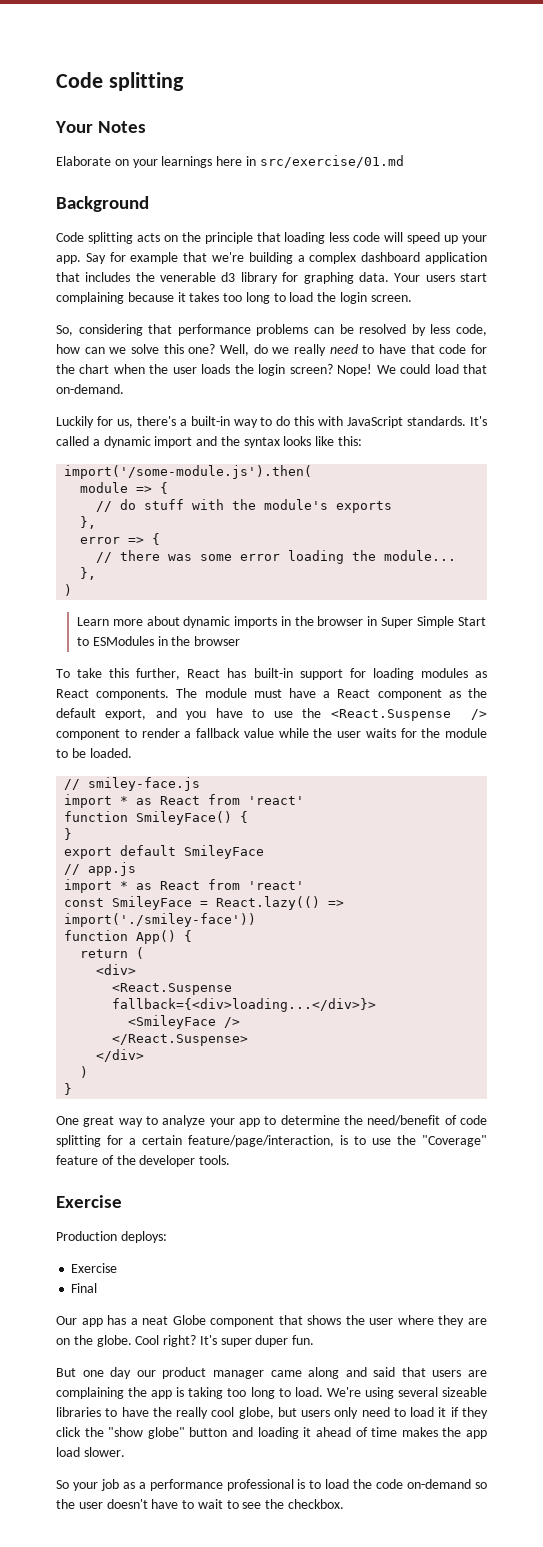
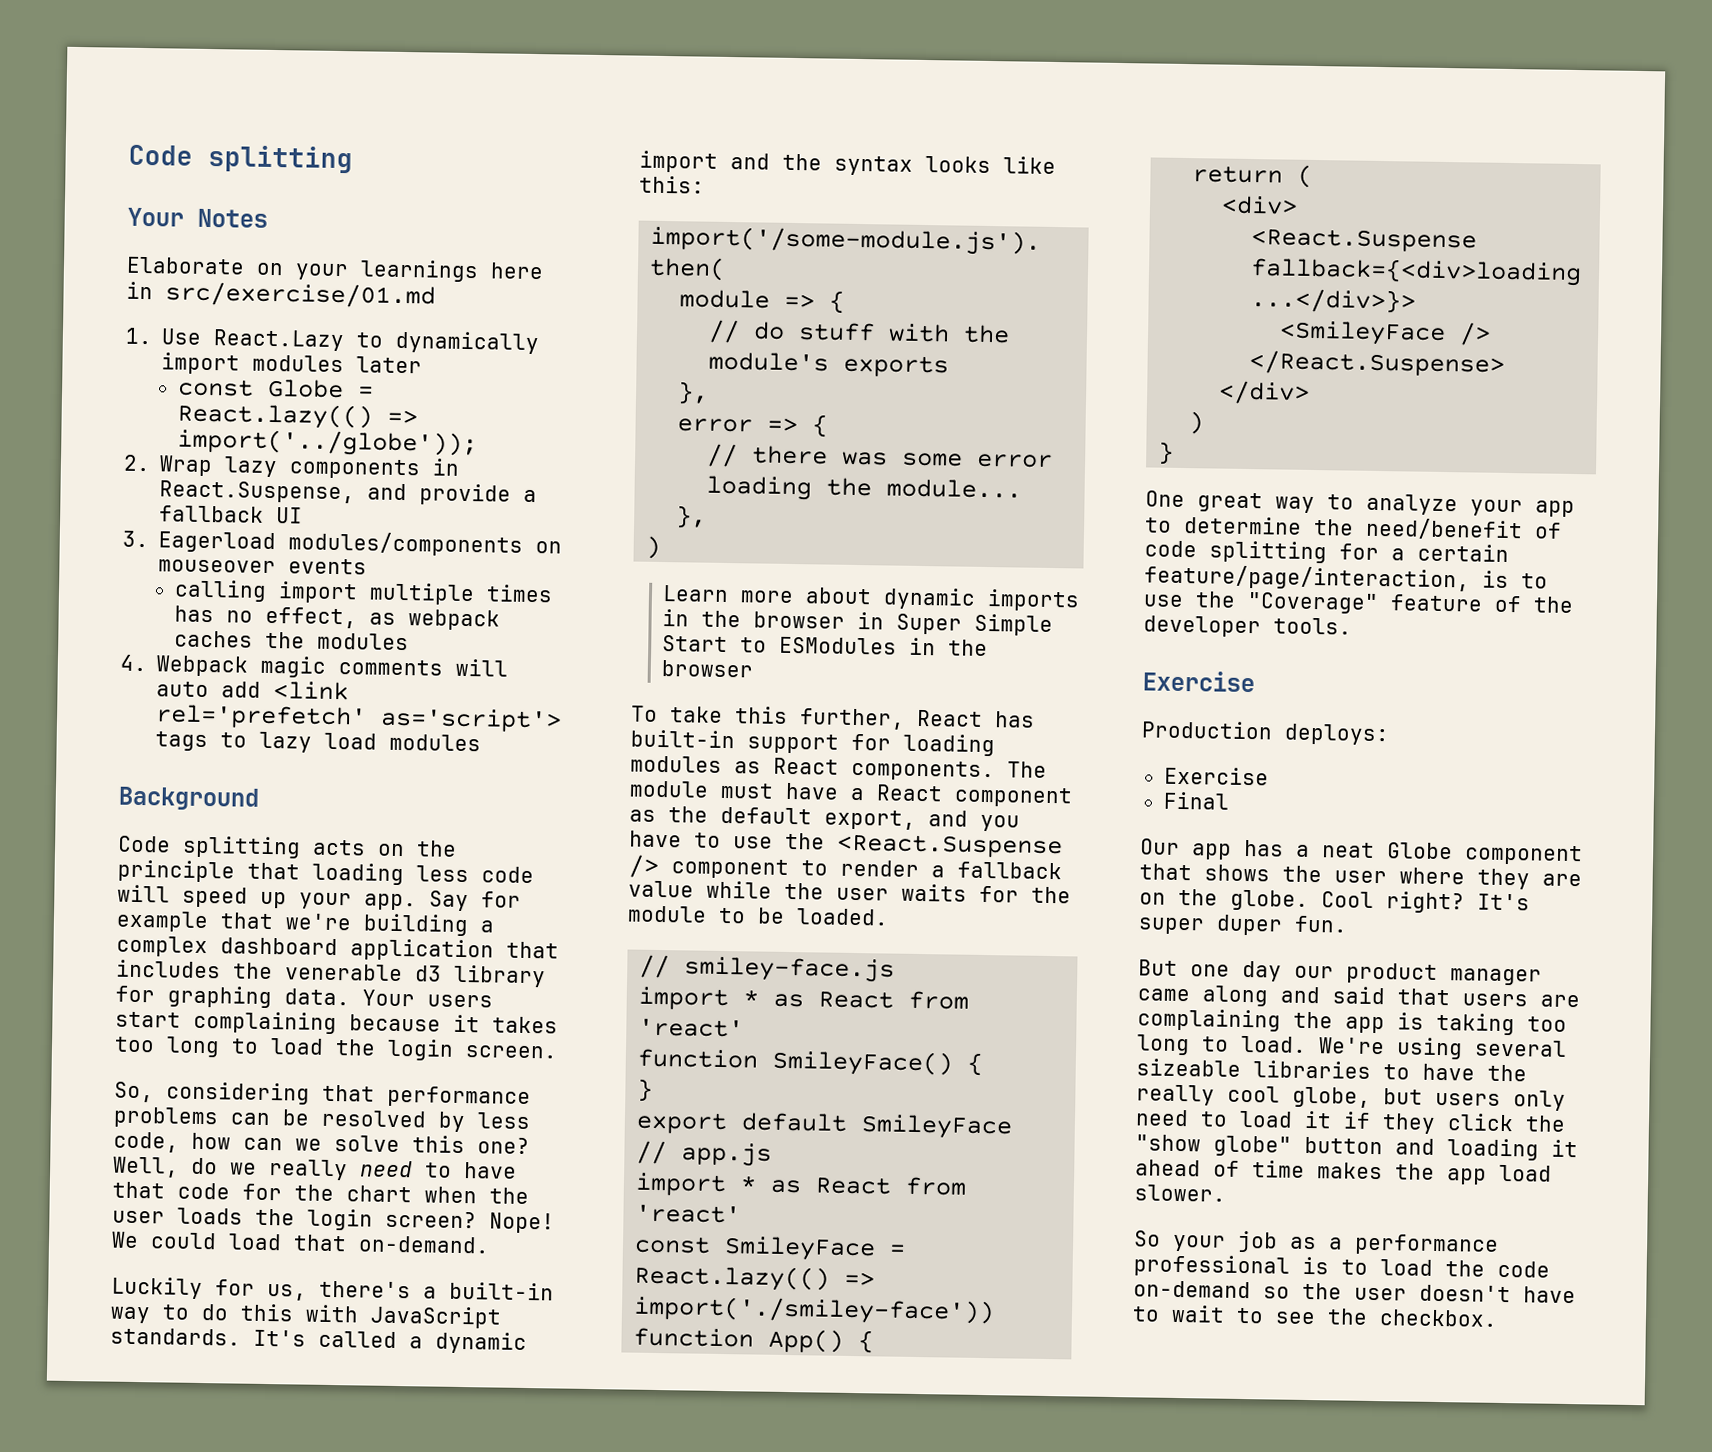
+ 1. Use React.Lazy to dynamically import modules later
+ const Globe = React.lazy(() => import('../globe'));
+ 2. Wrap lazy components in React.Suspense, and provide a fallback UI
+ 3. Eagerload modules/components on mouseover events
+ calling import multiple times has no effect, as webpack caches the modules
+ 4. Webpack magic comments will auto add <link rel='prefetch' as='script'> tags to lazy load modules

